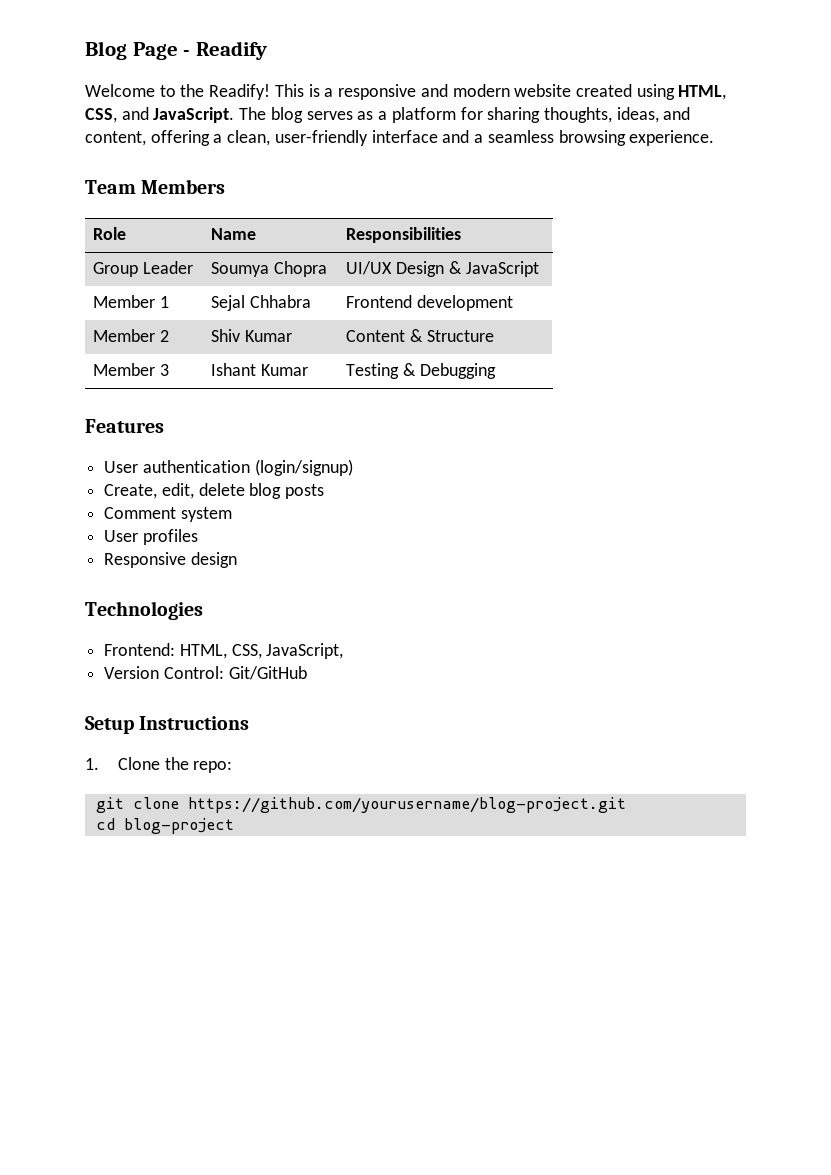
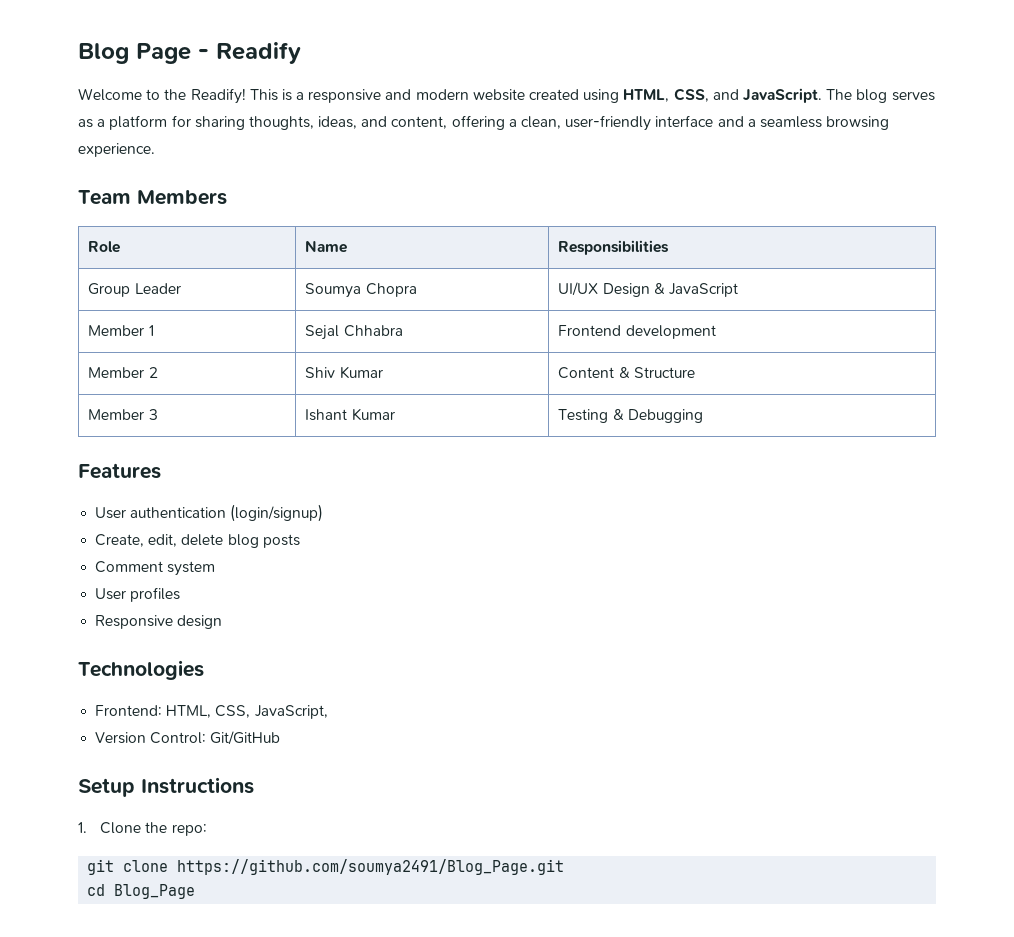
- git clone https://github.com/yourusername/blog-project.git
+ git clone https://github.com/soumya2491/Blog_Page.git
- cd blog-project
+ cd Blog_Page

